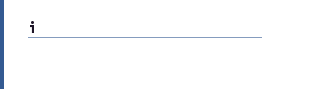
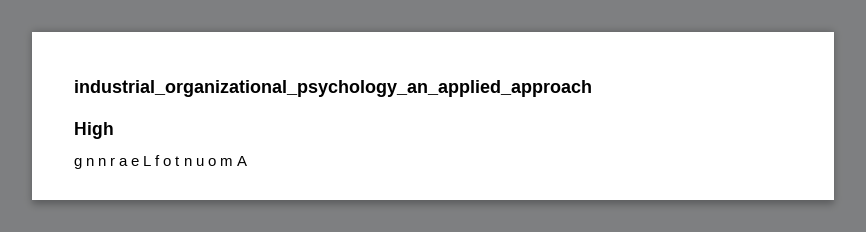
- i
+ industrial_organizational_psychology_an_applied_approach
+ High
+ g n n r a e L f o t n u o m A

